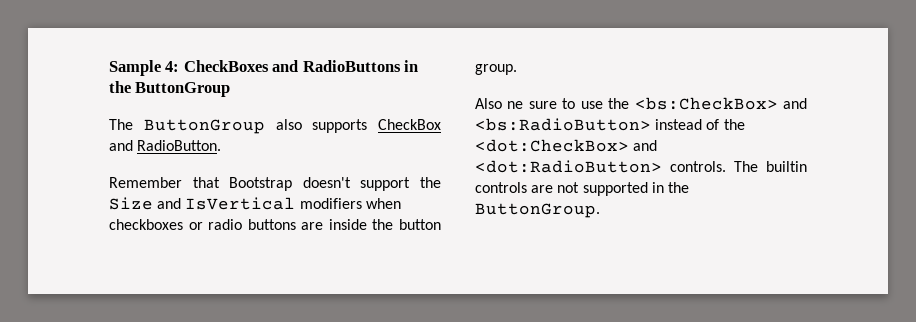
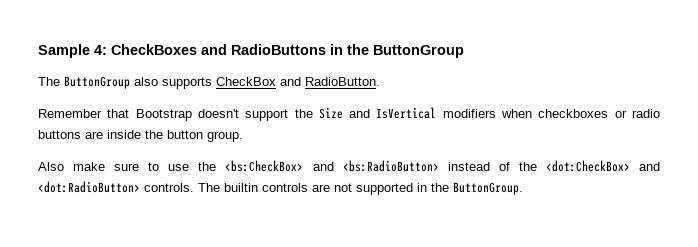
- Also ne sure to use the <bs:CheckBox> and <bs:RadioButton> instead of the <dot:CheckBox> and <dot:RadioButton> controls.
+ Also make sure to use the <bs:CheckBox> and <bs:RadioButton> instead of the <dot:CheckBox> and <dot:RadioButton> controls.

